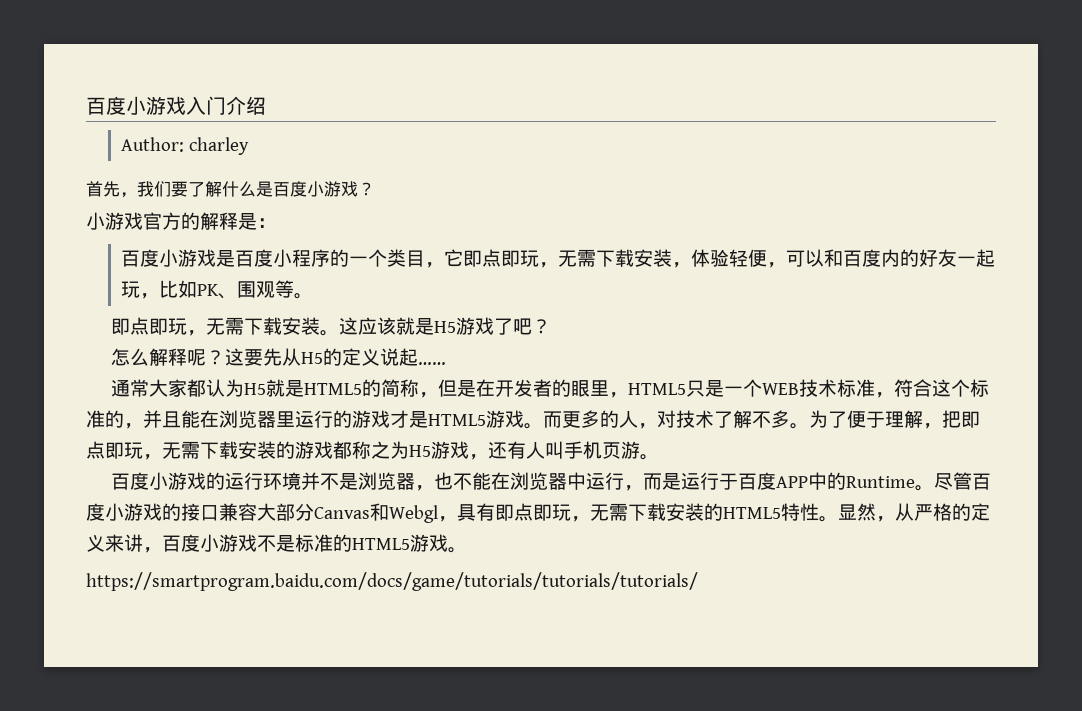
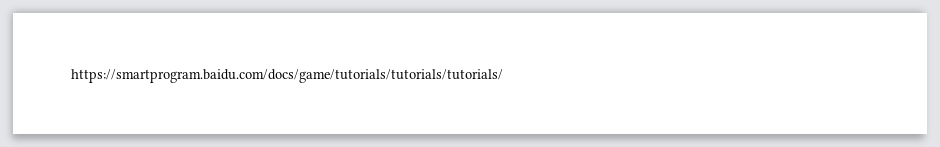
- 百度小游戏入门介绍
- Author: charley
- 首先，我们要了解什么是百度小游戏？
- 小游戏官方的解释是：
- 百度小游戏是百度小程序的一个类目，它即点即玩，无需下载安装，体验轻便，可以和百度内的好友一起玩，比如PK、围观等。
- 即点即玩，无需下载安装。这应该就是H5游戏了吧？
- 怎么解释呢？这要先从H5的定义说起……
- 通常大家都认为H5就是HTML5的简称，但是在开发者的眼里，HTML5只是一个WEB技术标准，符合这个标准的，并且能在浏览器里运行的游戏才是HTML5游戏。而更多的人，对技术了解不多。为了便于理解，把即点即玩，无需下载安装的游戏都称之为H5游戏，还有人叫手机页游。
- 百度小游戏的运行环境并不是浏览器，也不能在浏览器中运行，而是运行于百度APP中的Runtime。尽管百度小游戏的接口兼容大部分Canvas和Webgl，具有即点即玩，无需下载安装的HTML5特性。显然，从严格的定义来讲，百度小游戏不是标准的HTML5游戏。

